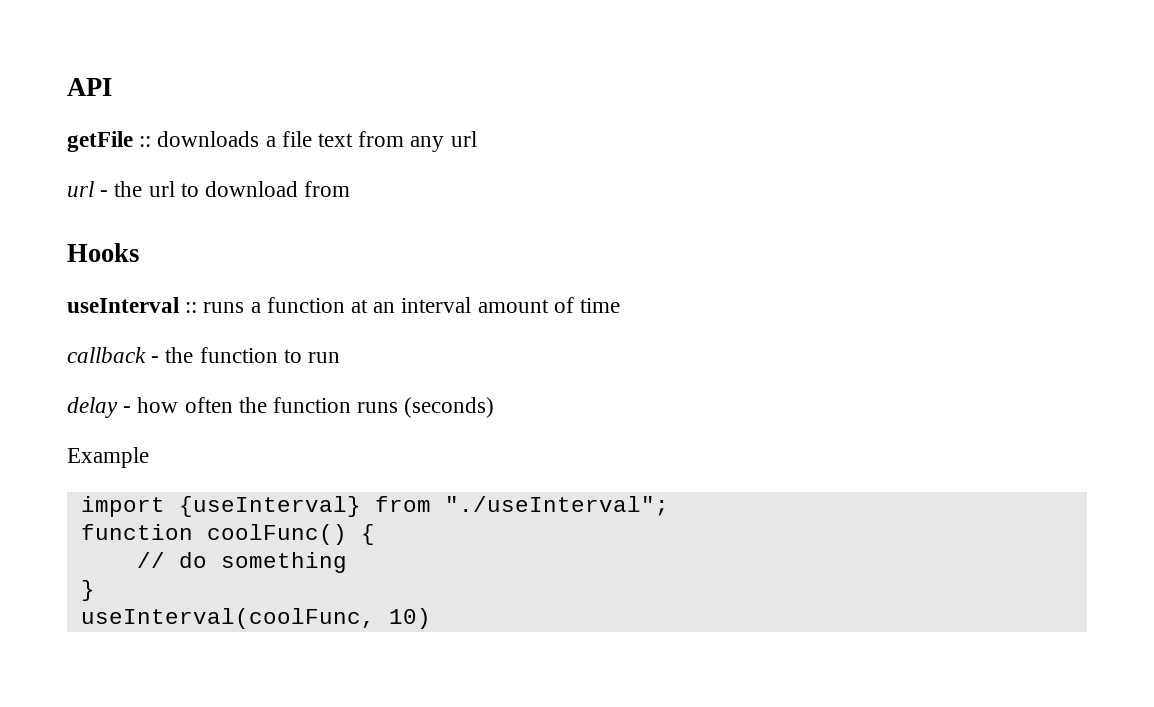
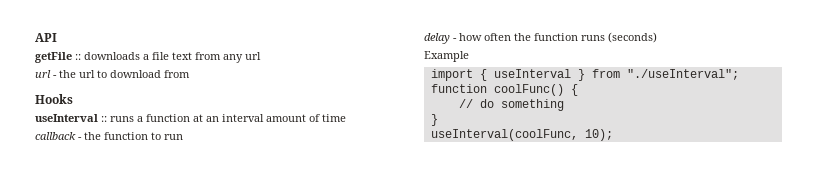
- import {useInterval} from "./useInterval";
+ import { useInterval } from "./useInterval";
- useInterval(coolFunc, 10)
+ useInterval(coolFunc, 10);

